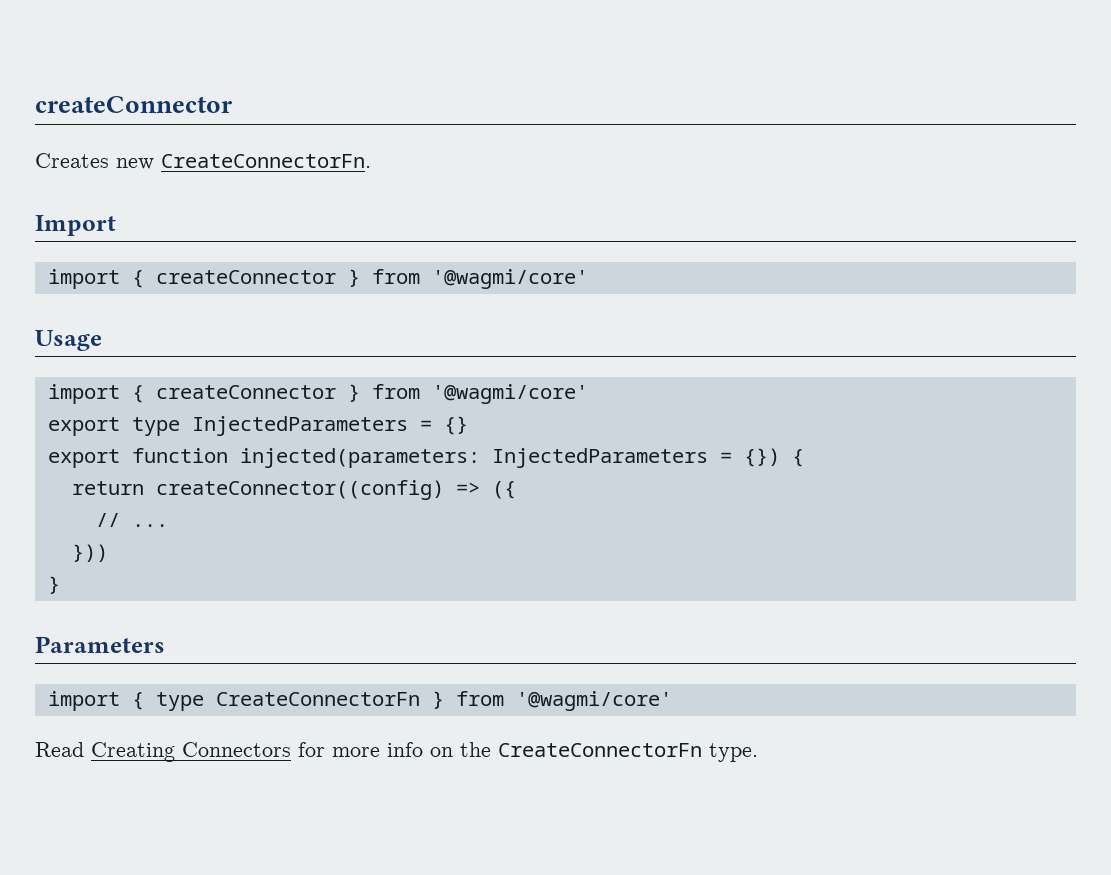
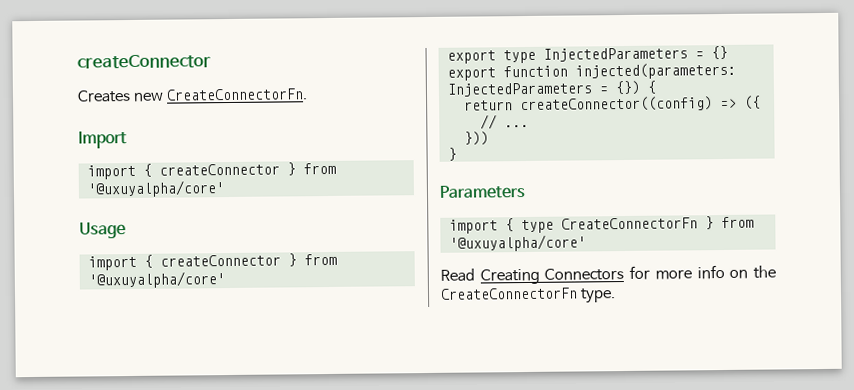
  Import
- import { createConnector } from '@wagmi/core'
+ import { createConnector } from '@uxuyalpha/core'
  Usage
- import { createConnector } from '@wagmi/core'
+ import { createConnector } from '@uxuyalpha/core'
- import { type CreateConnectorFn } from '@wagmi/core'
+ import { type CreateConnectorFn } from '@uxuyalpha/core'

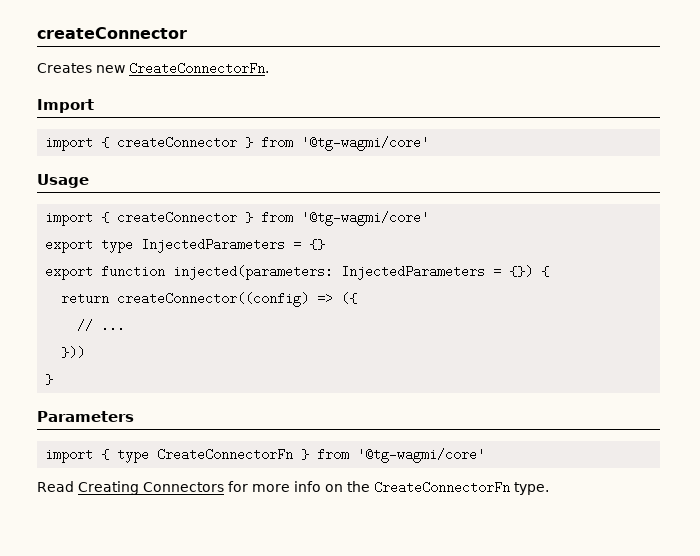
  Import
- import { createConnector } from '@uxuyalpha/core'
+ import { createConnector } from '@tg-wagmi/core'
  Usage
- import { createConnector } from '@uxuyalpha/core'
+ import { createConnector } from '@tg-wagmi/core'
- import { type CreateConnectorFn } from '@uxuyalpha/core'
+ import { type CreateConnectorFn } from '@tg-wagmi/core'

